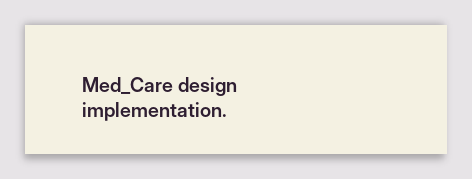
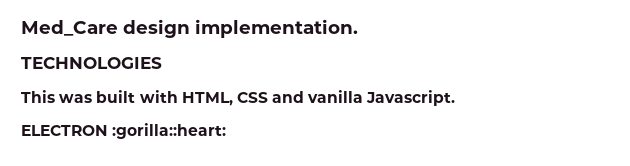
+ TECHNOLOGIES
+ This was built with HTML, CSS and vanilla Javascript.
+ ELECTRON :gorilla::heart:

